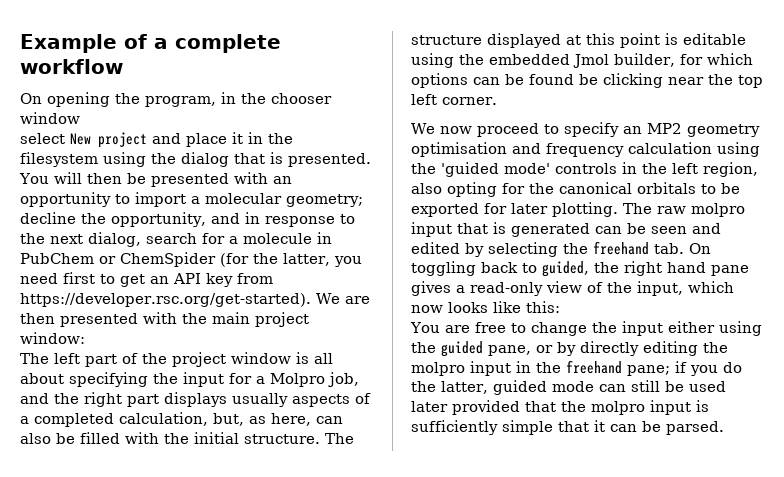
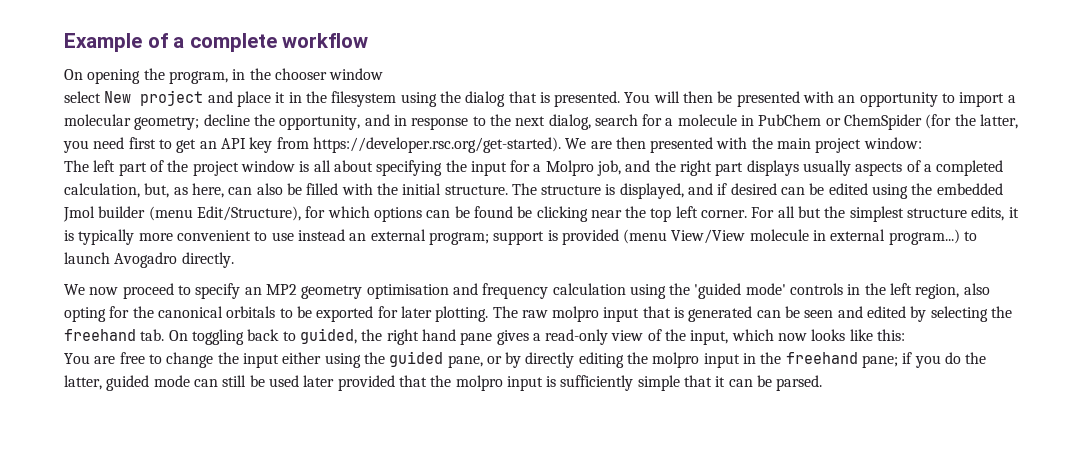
- The structure displayed at this point is editable using the embedded Jmol builder, for which options can be found be clicking near the top left corner.
+ The structure is displayed, and if desired can be edited using the embedded Jmol builder (menu Edit/Structure), for which options can be found be clicking near the top left corner. For all but the simplest structure edits, it is typically more convenient to use instead an external program; support is provided (menu View/View molecule in external program...) to launch Avogadro directly.

